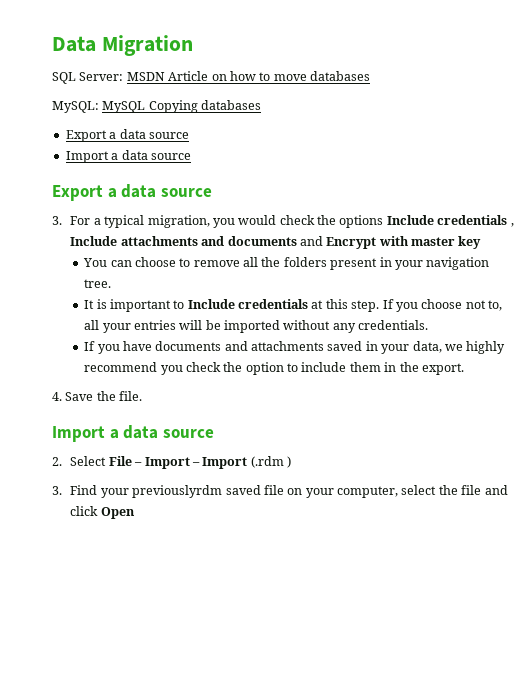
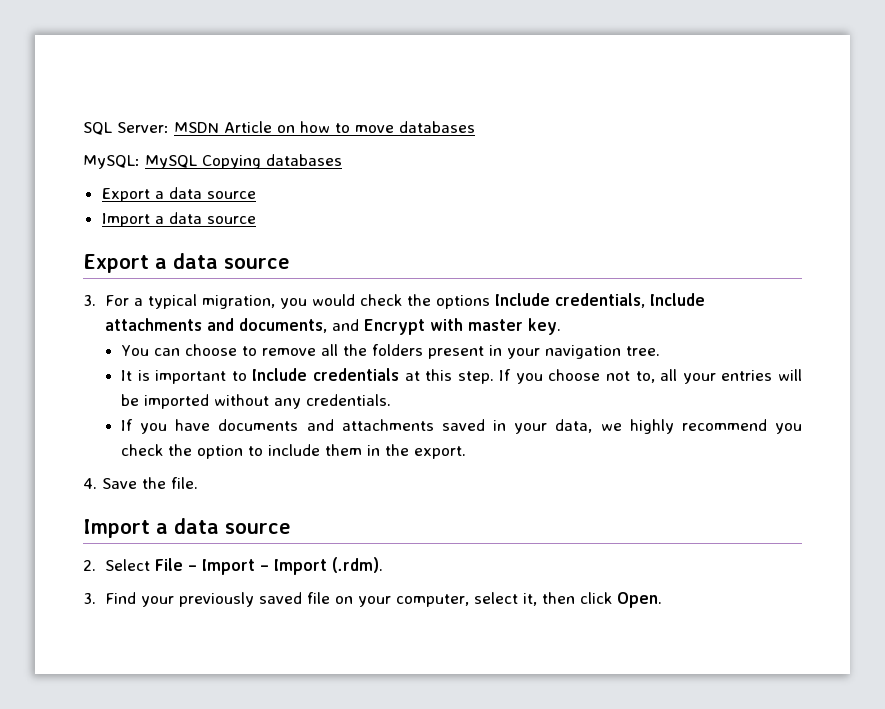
- Data Migration
- 3. For a typical migration, you would check the options Include credentials , Include attachments and documents and Encrypt with master key
+ 3. For a typical migration, you would check the options Include credentials, Include attachments and documents, and Encrypt with master key.
- 2. Select File – Import – Import (.rdm )
+ 2. Select File – Import – Import (.rdm).
- 3. Find your previouslyrdm saved file on your computer, select the file and click Open
+ 3. Find your previously saved file on your computer, select it, then click Open.

